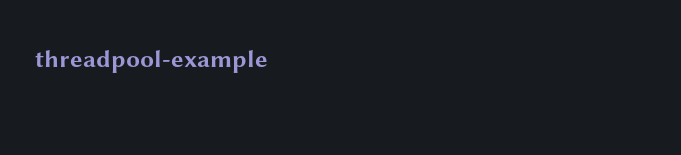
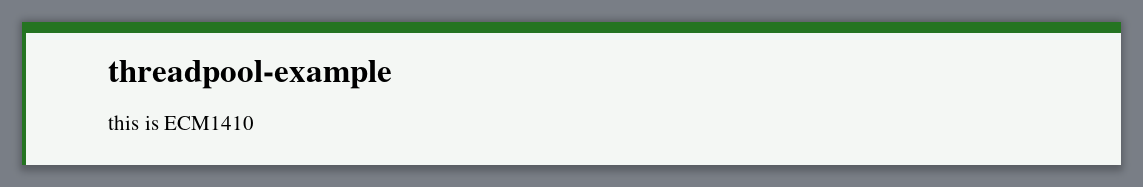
+ this is ECM1410

